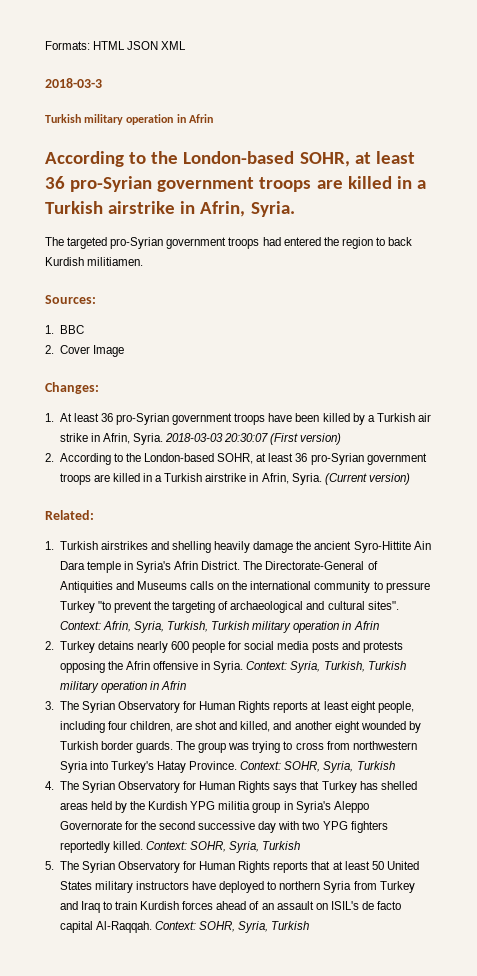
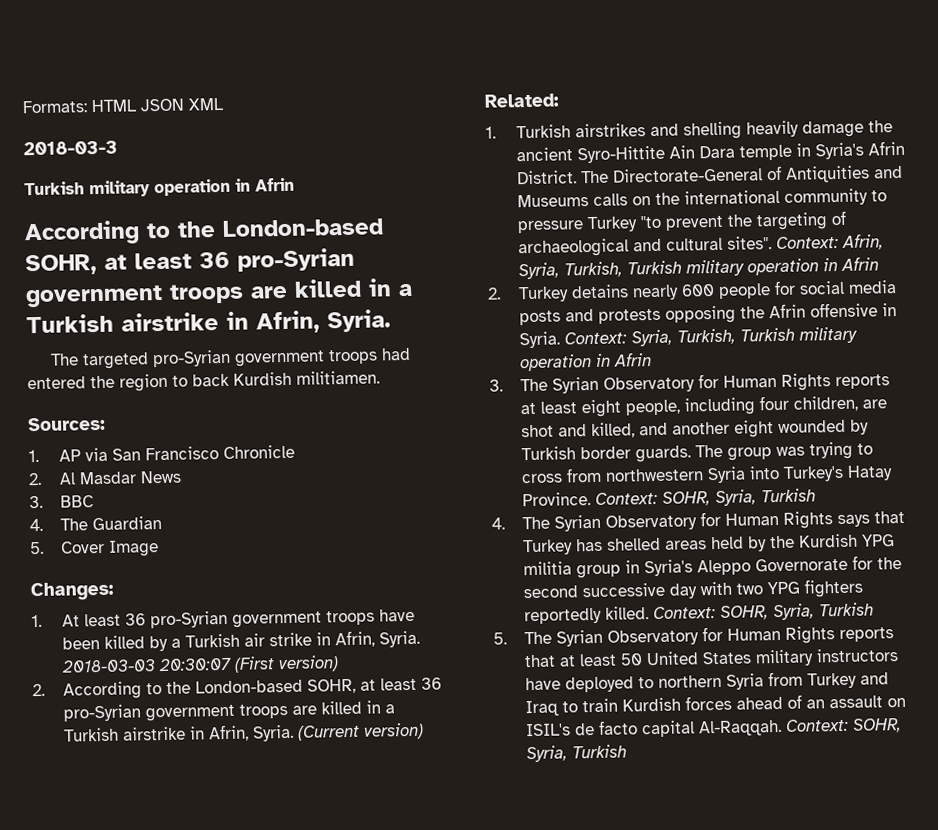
- 1. BBC
- 2. Cover Image
+ 1. AP via San Francisco Chronicle
+ 2. Al Masdar News
+ 3. BBC
+ 4. The Guardian
+ 5. Cover Image

